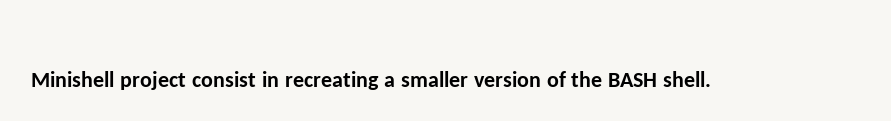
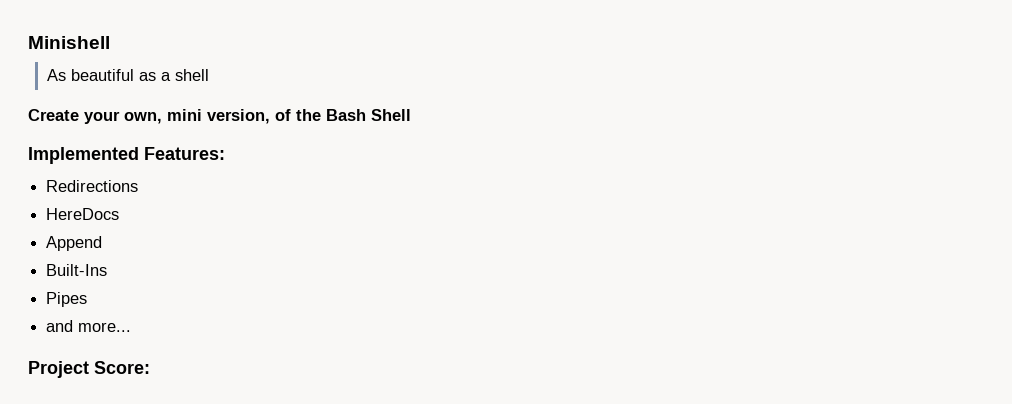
- Minishell project consist in recreating a smaller version of the BASH shell.
+ Minishell
+ As beautiful as a shell
+ Create your own, mini version, of the Bash Shell
+ Implemented Features:
+ Redirections
+ HereDocs
+ Append
+ Built-Ins
+ Pipes
+ and more...
+ Project Score:

